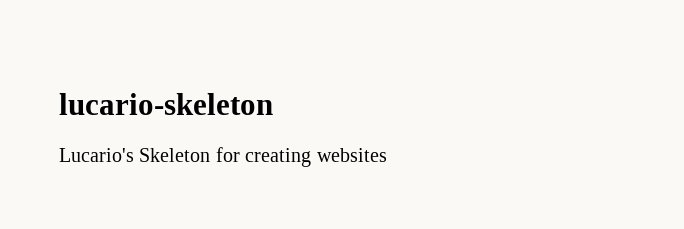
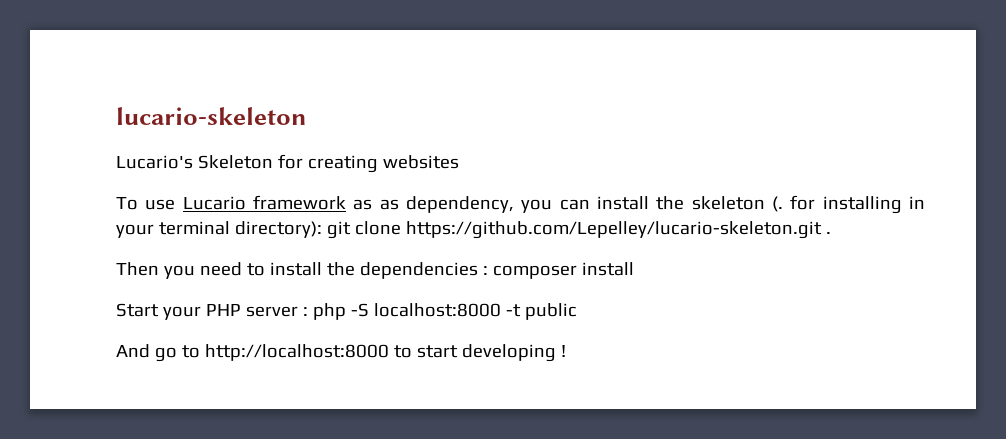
+ To use Lucario framework as as dependency, you can install the skeleton (. for installing in your terminal directory): git clone https://github.com/Lepelley/lucario-skeleton.git .
+ Then you need to install the dependencies : composer install
+ Start your PHP server : php -S localhost:8000 -t public
+ And go to http://localhost:8000 to start developing !

